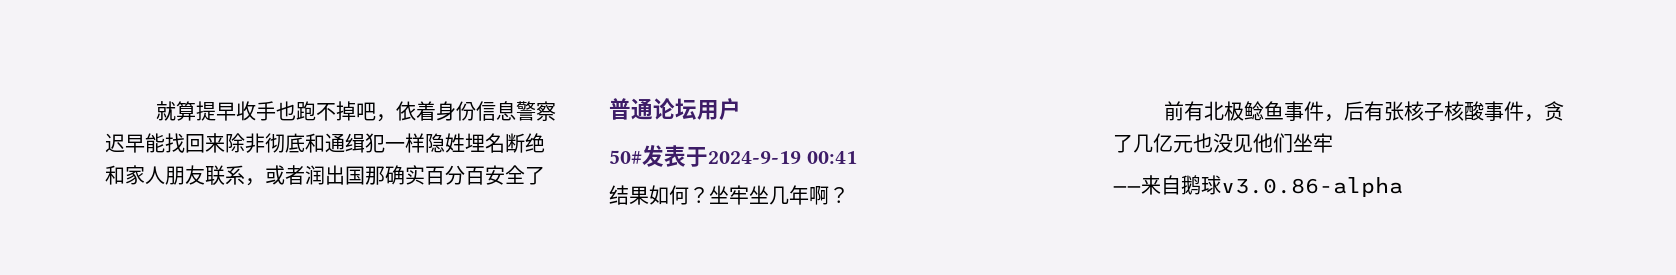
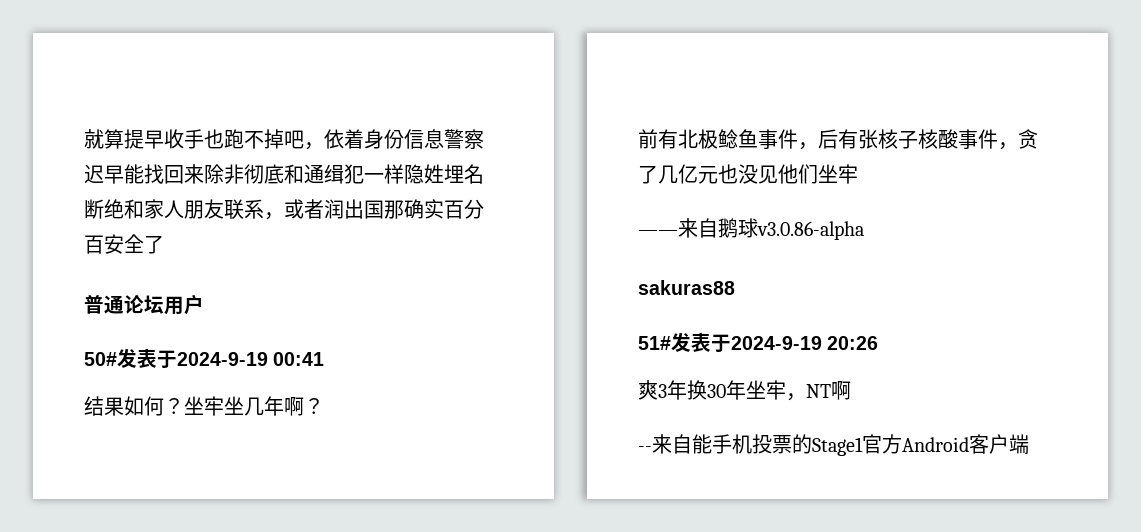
+ sakuras88
+ 51#发表于2024-9-19 20:26
+ 爽3年换30年坐牢，NT啊
+ --来自能手机投票的Stage1官方Android客户端

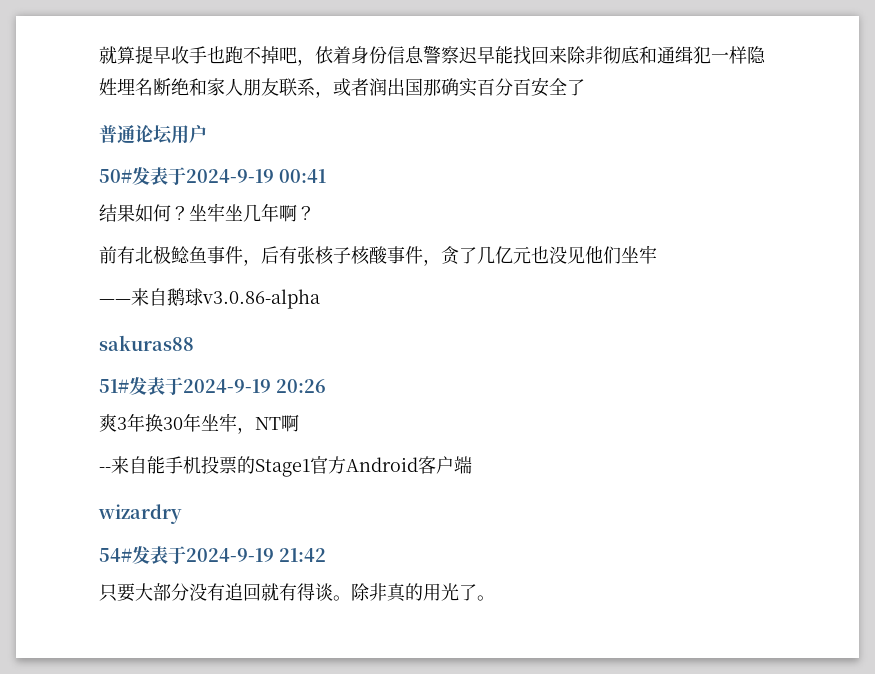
+ wizardry
+ 54#发表于2024-9-19 21:42
+ 只要大部分没有追回就有得谈。除非真的用光了。

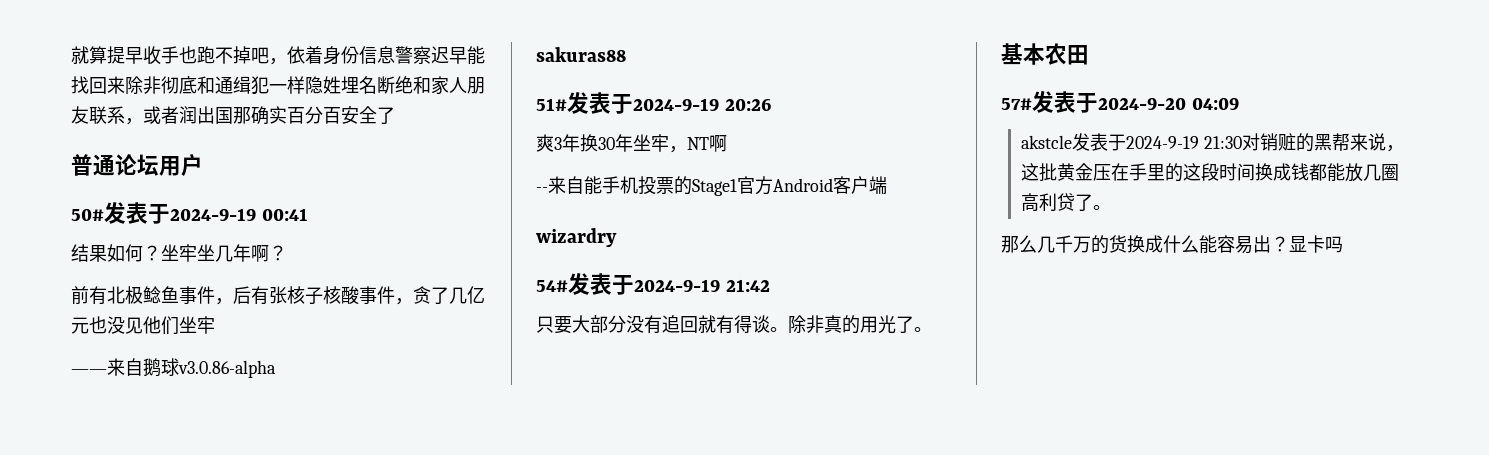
+ 基本农田
+ 57#发表于2024-9-20 04:09
+ akstcle发表于2024-9-19 21:30对销赃的黑帮来说，这批黄金压在手里的这段时间换成钱都能放几圈高利贷了。
+ 那么几千万的货换成什么能容易出？显卡吗

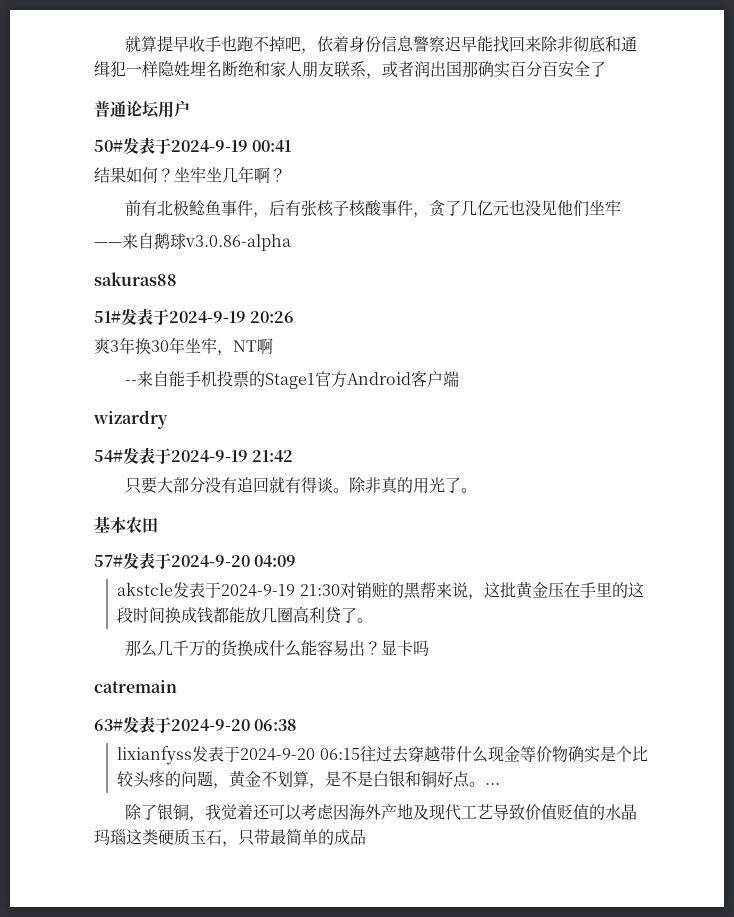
+ catremain
+ 63#发表于2024-9-20 06:38
+ lixianfyss发表于2024-9-20 06:15往过去穿越带什么现金等价物确实是个比较头疼的问题，黄金不划算，是不是白银和铜好点。...
+ 除了银铜，我觉着还可以考虑因海外产地及现代工艺导致价值贬值的水晶玛瑙这类硬质玉石，只带最简单的成品

